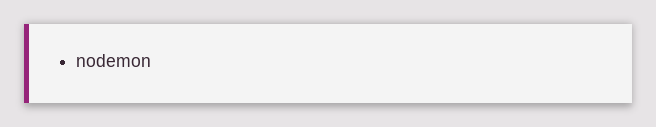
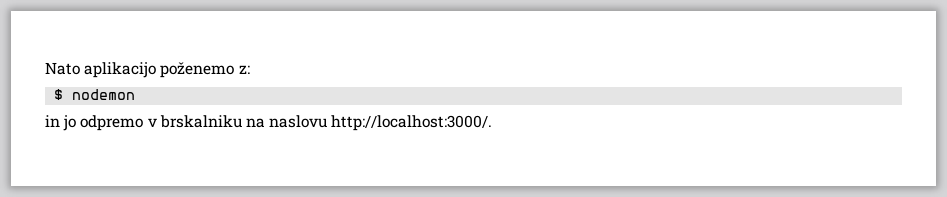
- nodemon
+ Nato aplikacijo poženemo z:
+ $ nodemon
+ in jo odpremo v brskalniku na naslovu http://localhost:3000/.

